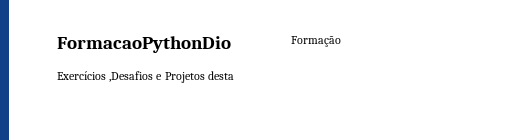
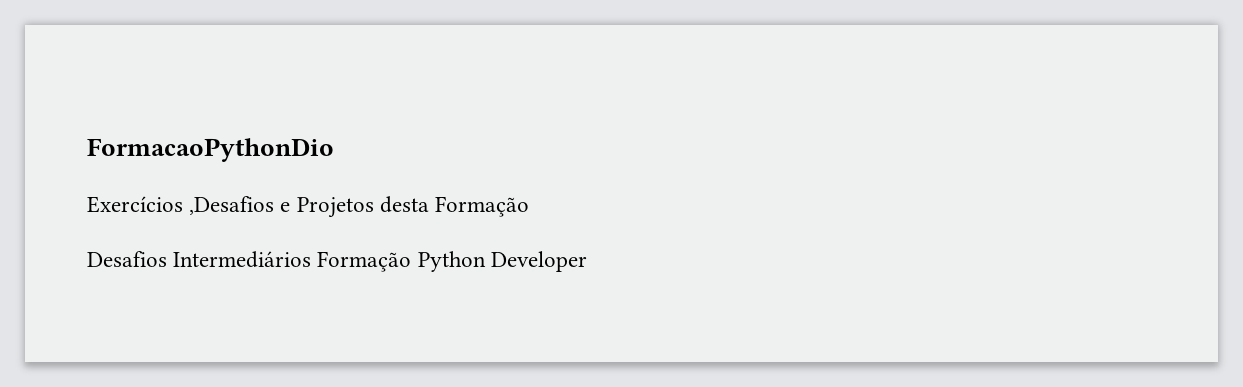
+ Desafios Intermediários Formação Python Developer

